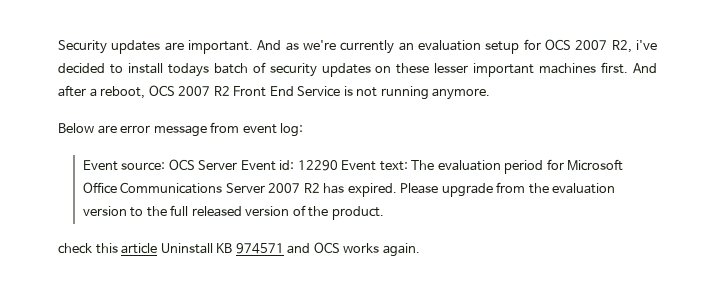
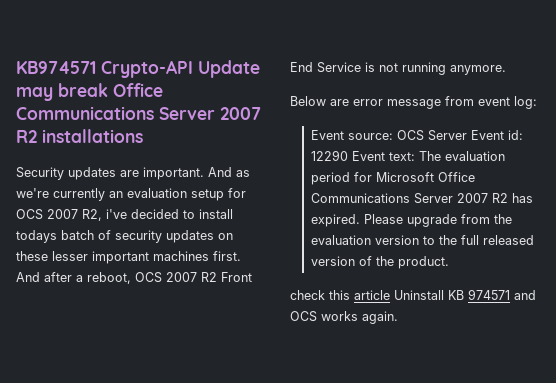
+ KB974571 Crypto-API Update may break Office Communications Server 2007 R2 installations

